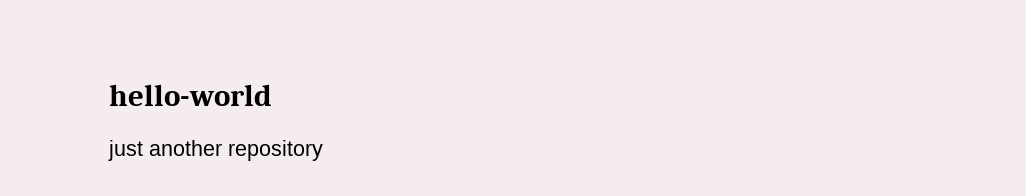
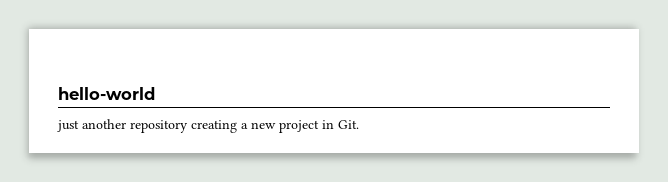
- just another repository
+ just another repository creating a new project in Git.

